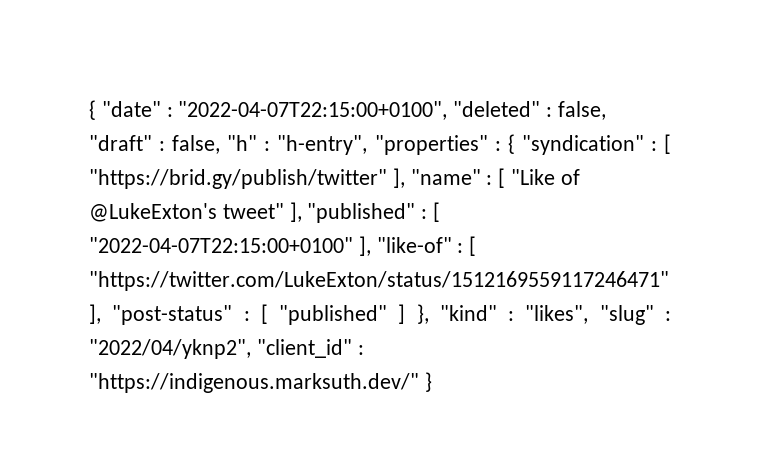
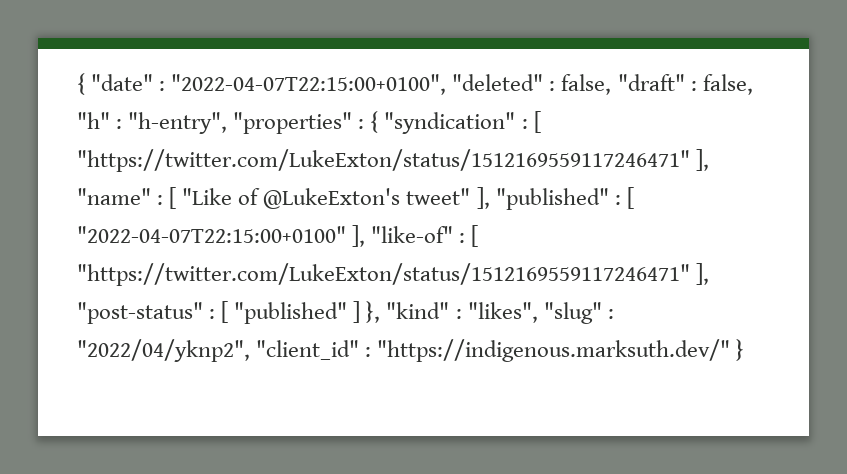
- { "date" : "2022-04-07T22:15:00+0100", "deleted" : false, "draft" : false, "h" : "h-entry", "properties" : { "syndication" : [ "https://brid.gy/publish/twitter" ], "name" : [ "Like of @LukeExton's tweet" ], "published" : [ "2022-04-07T22:15:00+0100" ], "like-of" : [ "https://twitter.com/LukeExton/status/1512169559117246471" ], "post-status" : [ "published" ] }, "kind" : "likes", "slug" : "2022/04/yknp2", "client_id" : "https://indigenous.marksuth.dev/" }
+ { "date" : "2022-04-07T22:15:00+0100", "deleted" : false, "draft" : false, "h" : "h-entry", "properties" : { "syndication" : [ "https://twitter.com/LukeExton/status/1512169559117246471" ], "name" : [ "Like of @LukeExton's tweet" ], "published" : [ "2022-04-07T22:15:00+0100" ], "like-of" : [ "https://twitter.com/LukeExton/status/1512169559117246471" ], "post-status" : [ "published" ] }, "kind" : "likes", "slug" : "2022/04/yknp2", "client_id" : "https://indigenous.marksuth.dev/" }

